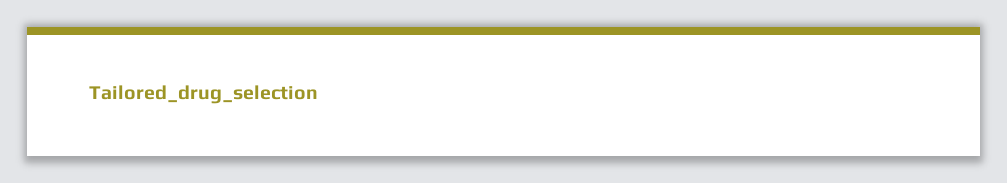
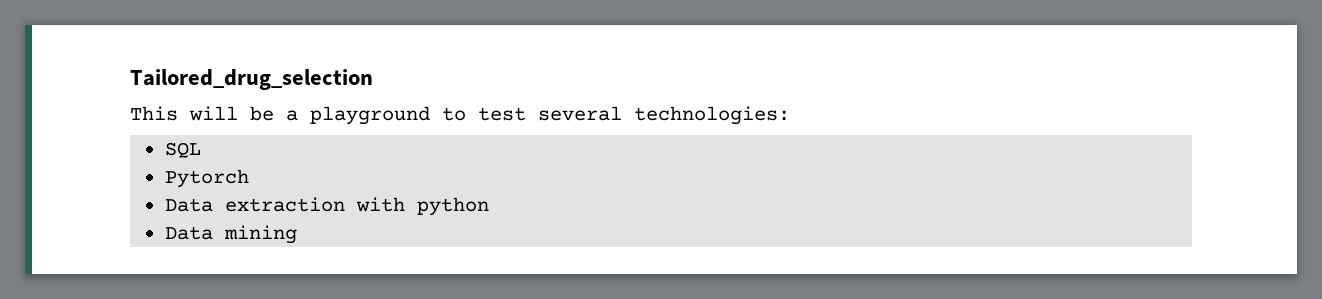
+ This will be a playground to test several technologies:
+ SQL
+ Pytorch
+ Data extraction with python
+ Data mining

